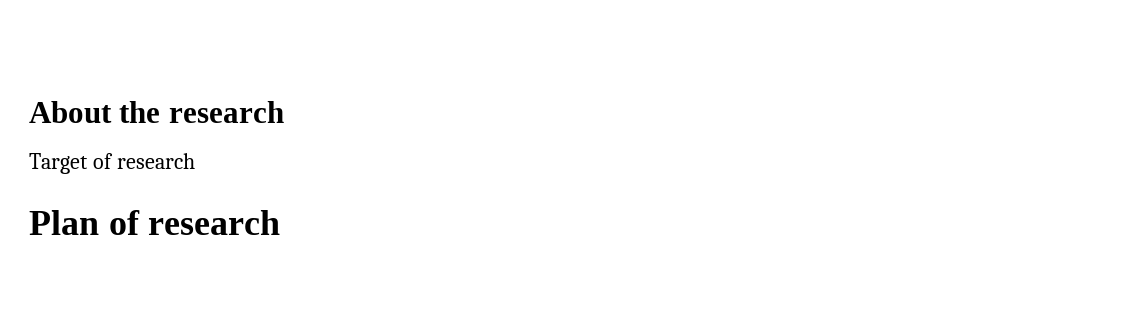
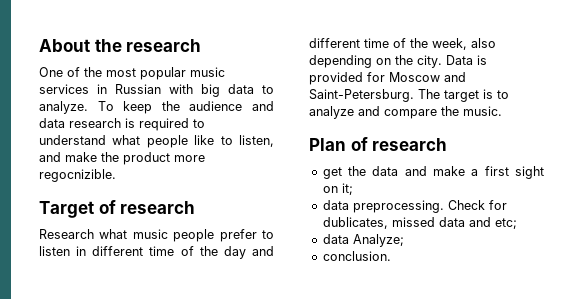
+ One of the most popular music services in Russian with big data to analyze. To keep the audience and data research is required to understand what people like to listen, and make the product more regocnizible.
  Target of research
+ Research what music people prefer to listen in different time of the day and different time of the week, also depending on the city. Data is provided for Moscow and Saint-Petersburg. The target is to analyze and compare the music.
  Plan of research
+ get the data and make a first sight on it;
+ data preprocessing. Check for dublicates, missed data and etc;
+ data Analyze;
+ conclusion.

